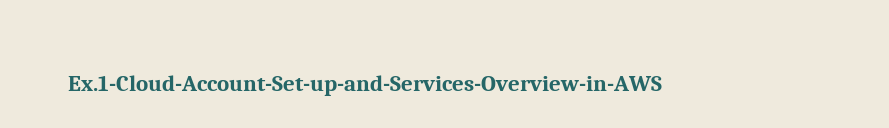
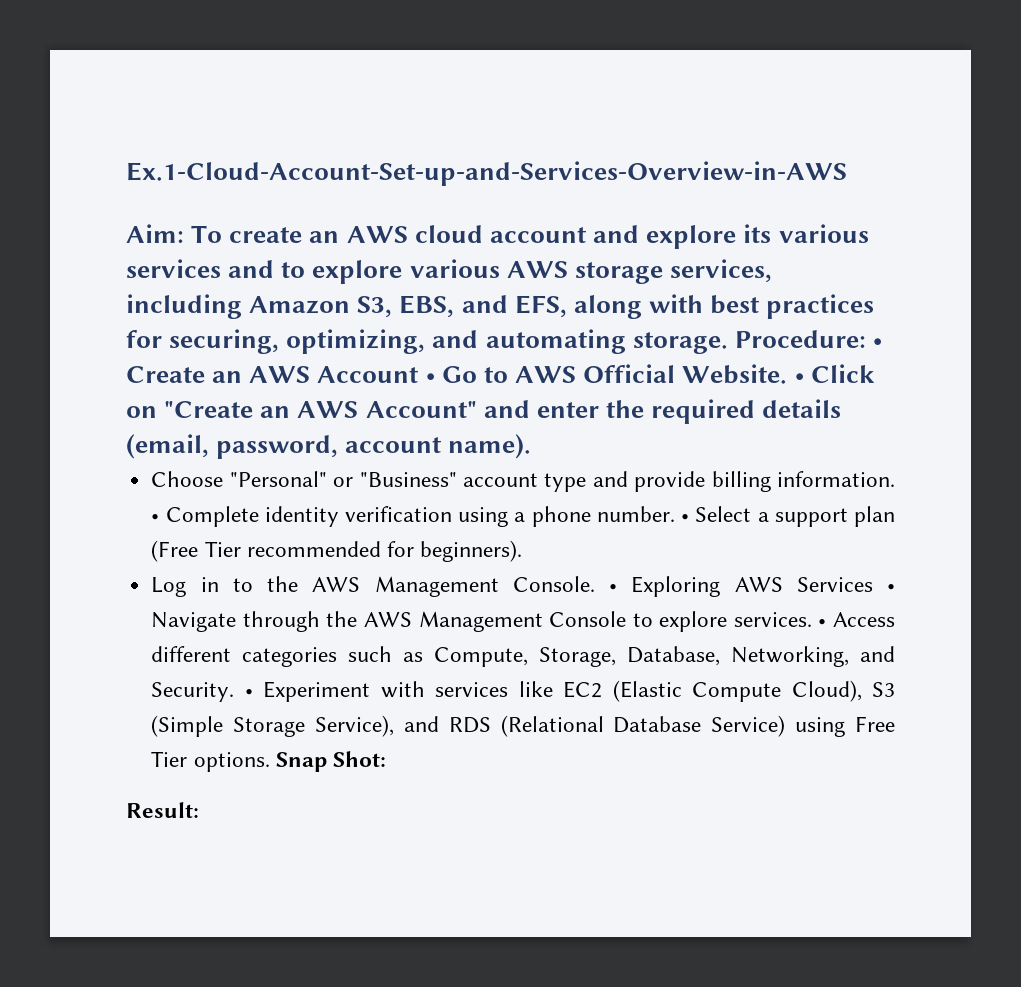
+ Aim: To create an AWS cloud account and explore its various services and to explore various AWS storage services, including Amazon S3, EBS, and EFS, along with best practices for securing, optimizing, and automating storage. Procedure: • Create an AWS Account • Go to AWS Official Website. • Click on "Create an AWS Account" and enter the required details (email, password, account name).
+ Choose "Personal" or "Business" account type and provide billing information. • Complete identity verification using a phone number. • Select a support plan (Free Tier recommended for beginners).
+ Log in to the AWS Management Console. • Exploring AWS Services • Navigate through the AWS Management Console to explore services. • Access different categories such as Compute, Storage, Database, Networking, and Security. • Experiment with services like EC2 (Elastic Compute Cloud), S3 (Simple Storage Service), and RDS (Relational Database Service) using Free Tier options. Snap Shot:
+ Result:

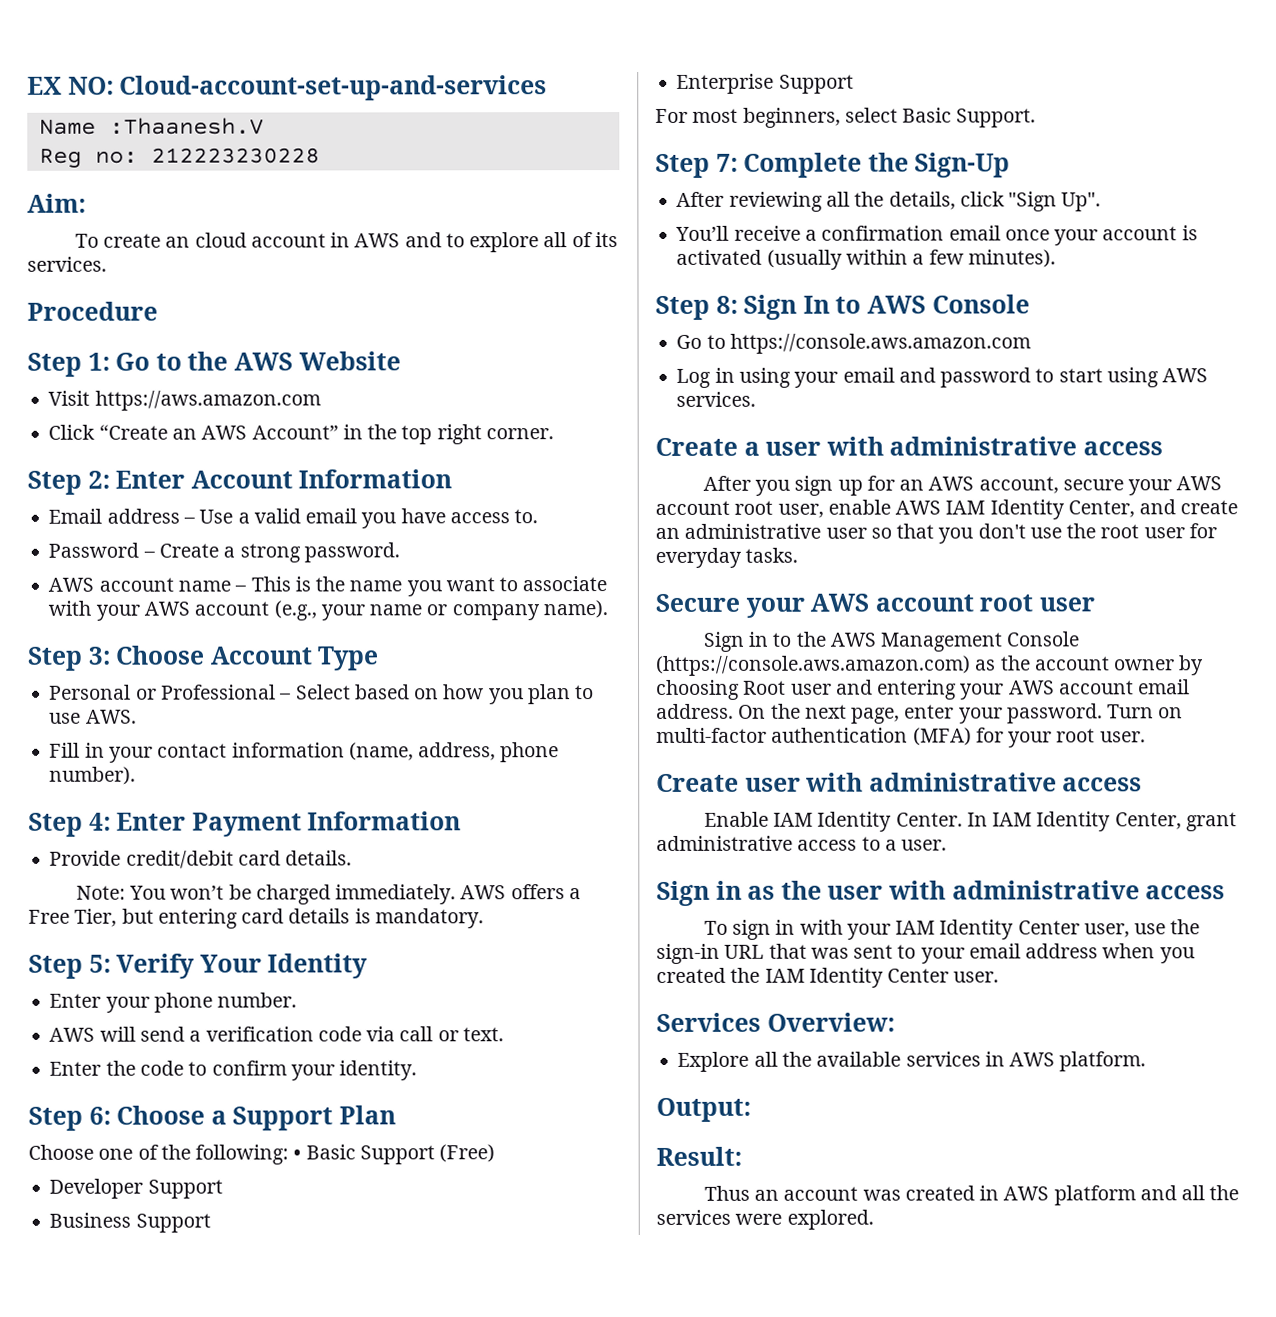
- Ex.1-Cloud-Account-Set-up-and-Services-Overview-in-AWS
+ EX NO: Cloud-account-set-up-and-services
+ Name :Thaanesh.V
+ Reg no: 212223230228
- Aim: To create an AWS cloud account and explore its various services and to explore various AWS storage services, including Amazon S3, EBS, and EFS, along with best practices for securing, optimizing, and automating storage. Procedure: • Create an AWS Account • Go to AWS Official Website. • Click on "Create an AWS Account" and enter the required details (email, password, account name).
- Choose "Personal" or "Business" account type and provide billing information. • Complete identity verification using a phone number. • Select a support plan (Free Tier recommended for beginners).
- Log in to the AWS Management Console. • Exploring AWS Services • Navigate through the AWS Management Console to explore services. • Access different categories such as Compute, Storage, Database, Networking, and Security. • Experiment with services like EC2 (Elastic Compute Cloud), S3 (Simple Storage Service), and RDS (Relational Database Service) using Free Tier options. Snap Shot:
+ Aim:
+ To create an cloud account in AWS and to explore all of its services.
+ Procedure
+ Step 1: Go to the AWS Website
+ Visit https://aws.amazon.com
+ Click “Create an AWS Account” in the top right corner.
+ Step 2: Enter Account Information
+ Email address – Use a valid email you have access to.
+ Password – Create a strong password.
+ AWS account name – This is the name you want to associate with your AWS account (e.g., your name or company name).
+ Step 3: Choose Account Type
+ Personal or Professional – Select based on how you plan to use AWS.
+ Fill in your contact information (name, address, phone number).
+ Step 4: Enter Payment Information
+ Provide credit/debit card details.
+ Note: You won’t be charged immediately. AWS offers a Free Tier, but entering card details is mandatory.
+ Step 5: Verify Your Identity
+ Enter your phone number.
+ AWS will send a verification code via call or text.
+ Enter the code to confirm your identity.
+ Step 6: Choose a Support Plan
+ Choose one of the following: • Basic Support (Free)
+ Developer Support
+ Business Support
+ Enterprise Support
+ For most beginners, select Basic Support.
+ Step 7: Complete the Sign-Up
+ After reviewing all the details, click "Sign Up".
+ You’ll receive a confirmation email once your account is activated (usually within a few minutes).
+ Step 8: Sign In to AWS Console
+ Go to https://console.aws.amazon.com
+ Log in using your email and password to start using AWS services.
+ Create a user with administrative access
+ After you sign up for an AWS account, secure your AWS account root user, enable AWS IAM Identity Center, and create an administrative user so that you don't use the root user for everyday tasks.
+ Secure your AWS account root user
+ Sign in to the AWS Management Console (https://console.aws.amazon.com) as the account owner by choosing Root user and entering your AWS account email address. On the next page, enter your password. Turn on multi-factor authentication (MFA) for your root user.
+ Create user with administrative access
+ Enable IAM Identity Center. In IAM Identity Center, grant administrative access to a user.
+ Sign in as the user with administrative access
+ To sign in with your IAM Identity Center user, use the sign-in URL that was sent to your email address when you created the IAM Identity Center user.
+ Services Overview:
+ Explore all the available services in AWS platform.
+ Output:
  Result:
+ Thus an account was created in AWS platform and all the services were explored.

